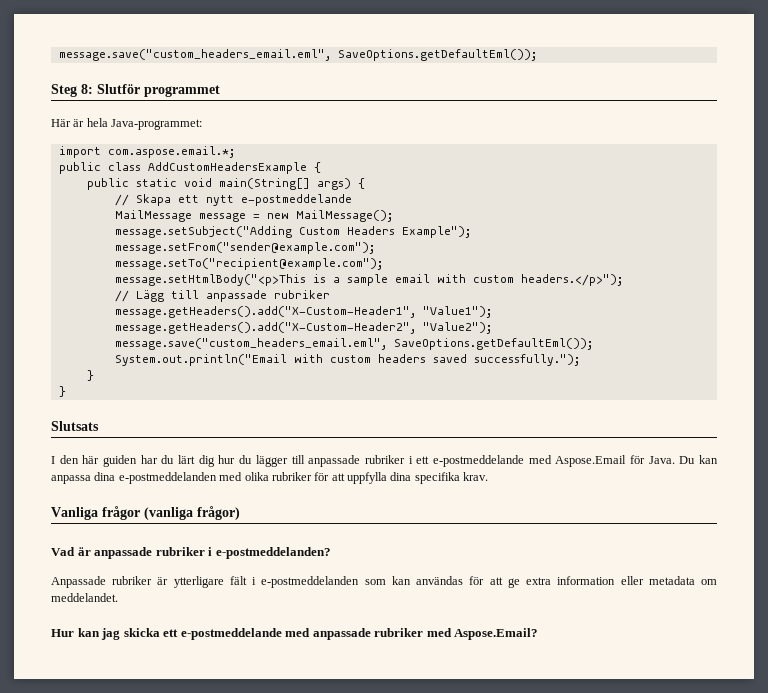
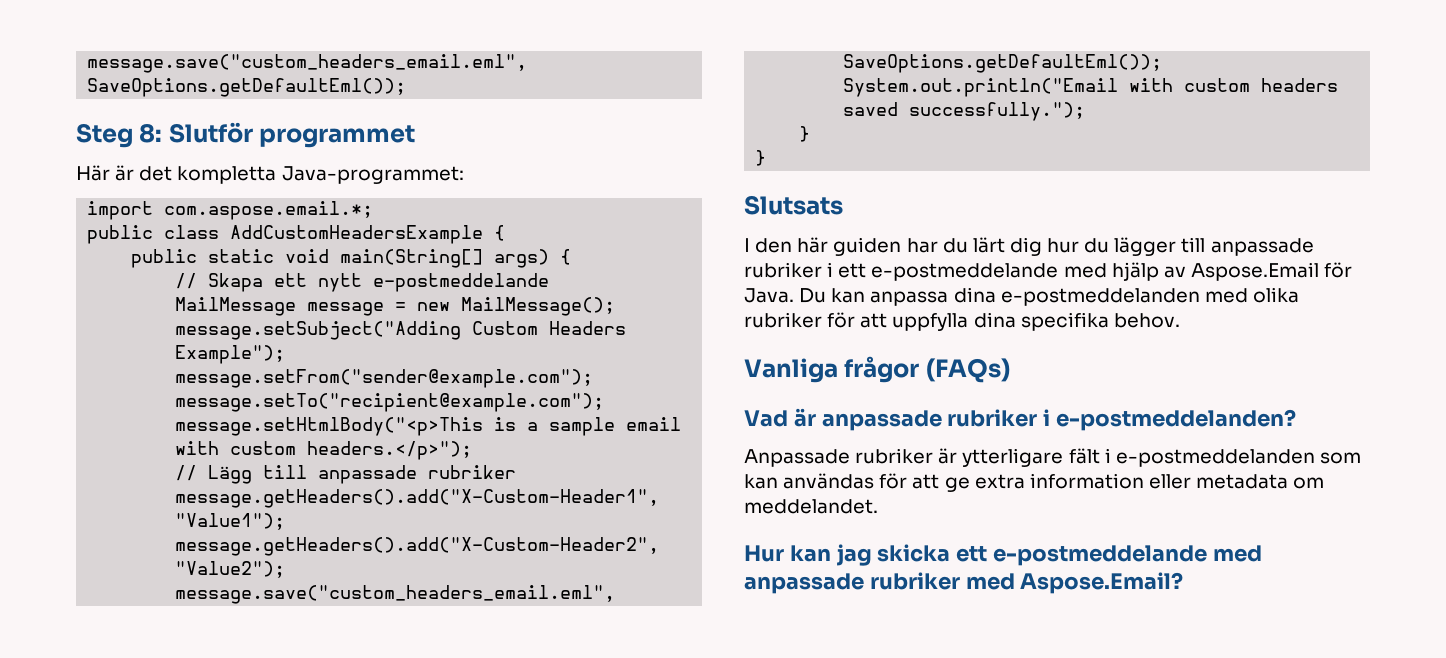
- Här är hela Java-programmet:
+ Här är det kompletta Java-programmet:
- I den här guiden har du lärt dig hur du lägger till anpassade rubriker i ett e-postmeddelande med Aspose.Email för Java.
+ I den här guiden har du lärt dig hur du lägger till anpassade rubriker i ett e-postmeddelande med hjälp av Aspose.Email för Java.
- Du kan anpassa dina e-postmeddelanden med olika rubriker för att uppfylla dina specifika krav.
+ Du kan anpassa dina e-postmeddelanden med olika rubriker för att uppfylla dina specifika behov.
- Vanliga frågor (vanliga frågor)
+ Vanliga frågor (FAQs)

